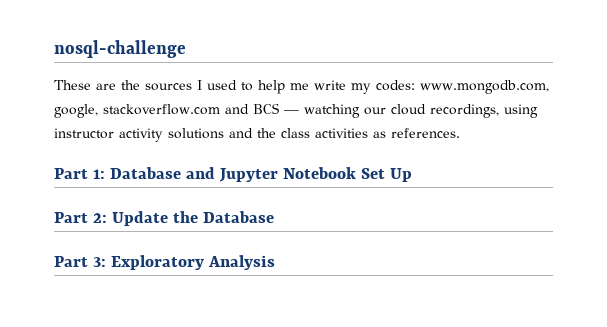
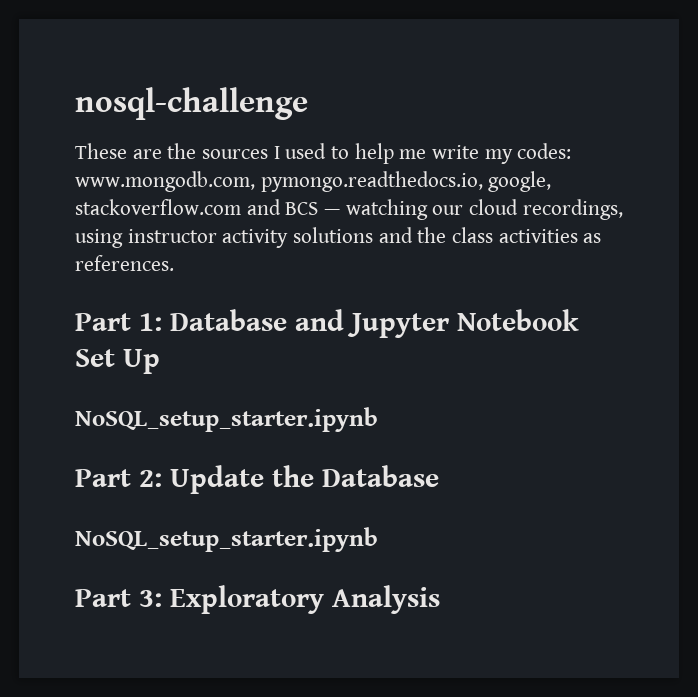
- These are the sources I used to help me write my codes: www.mongodb.com, google, stackoverflow.com and BCS — watching our cloud recordings, using instructor activity solutions and the class activities as references.
+ These are the sources I used to help me write my codes: www.mongodb.com, pymongo.readthedocs.io, google, stackoverflow.com and BCS — watching our cloud recordings, using instructor activity solutions and the class activities as references.
  Part 1: Database and Jupyter Notebook Set Up
+ NoSQL_setup_starter.ipynb
  Part 2: Update the Database
+ NoSQL_setup_starter.ipynb

